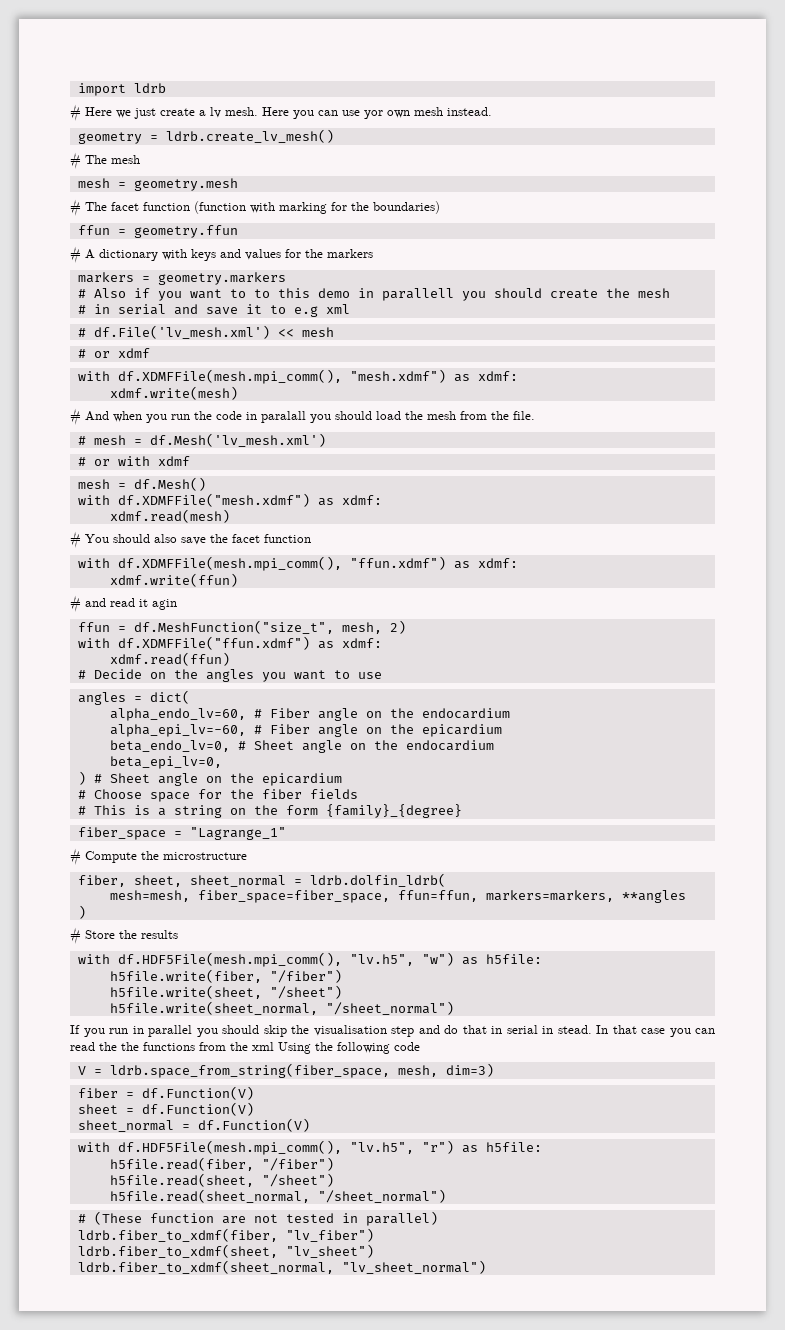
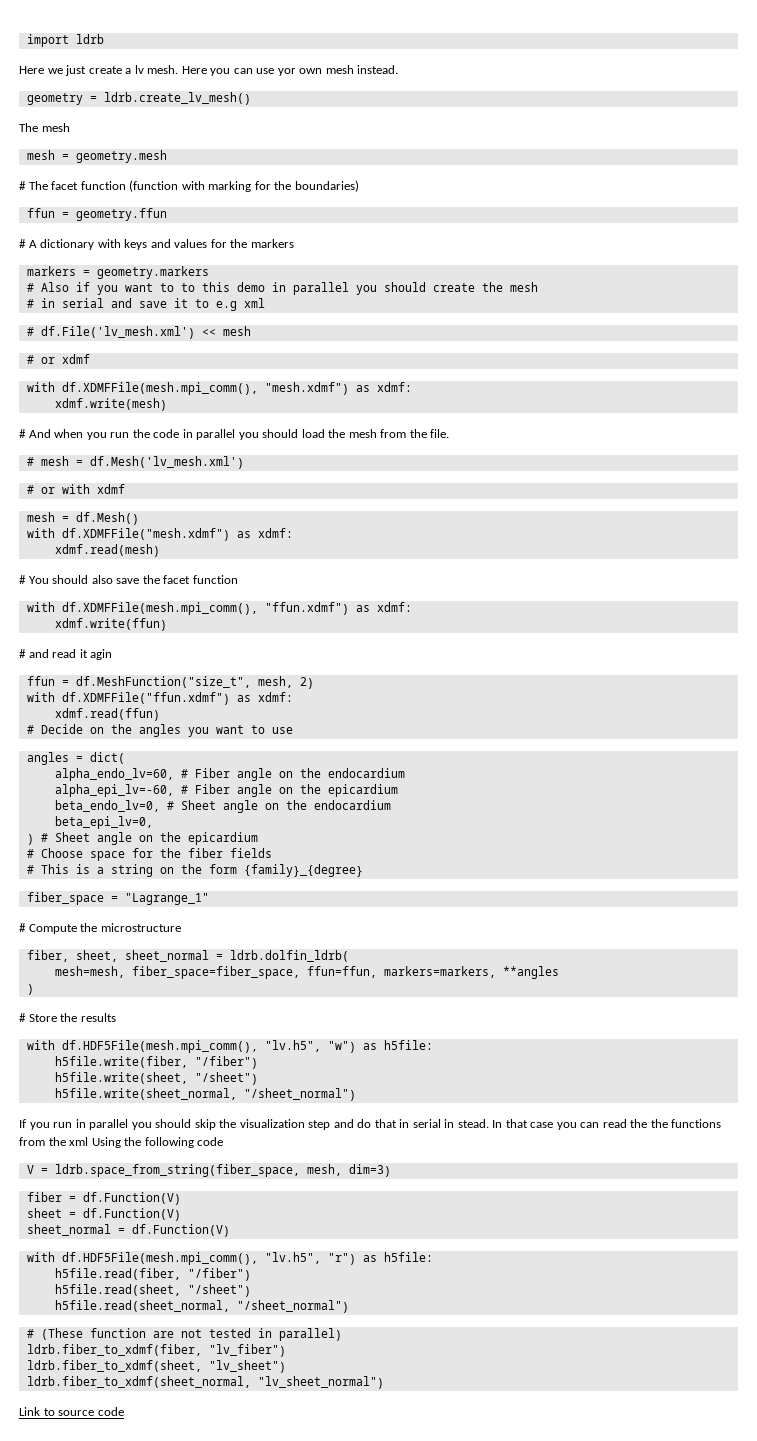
- # Here we just create a lv mesh.
+ Here we just create a lv mesh.
- # The mesh
+ The mesh
- # Also if you want to to this demo in parallell you should create the mesh
+ # Also if you want to to this demo in parallel you should create the mesh
- # And when you run the code in paralall you should load the mesh from the file.
+ # And when you run the code in parallel you should load the mesh from the file.
- If you run in parallel you should skip the visualisation step and do that in serial in stead.
+ If you run in parallel you should skip the visualization step and do that in serial in stead.
+ Link to source code

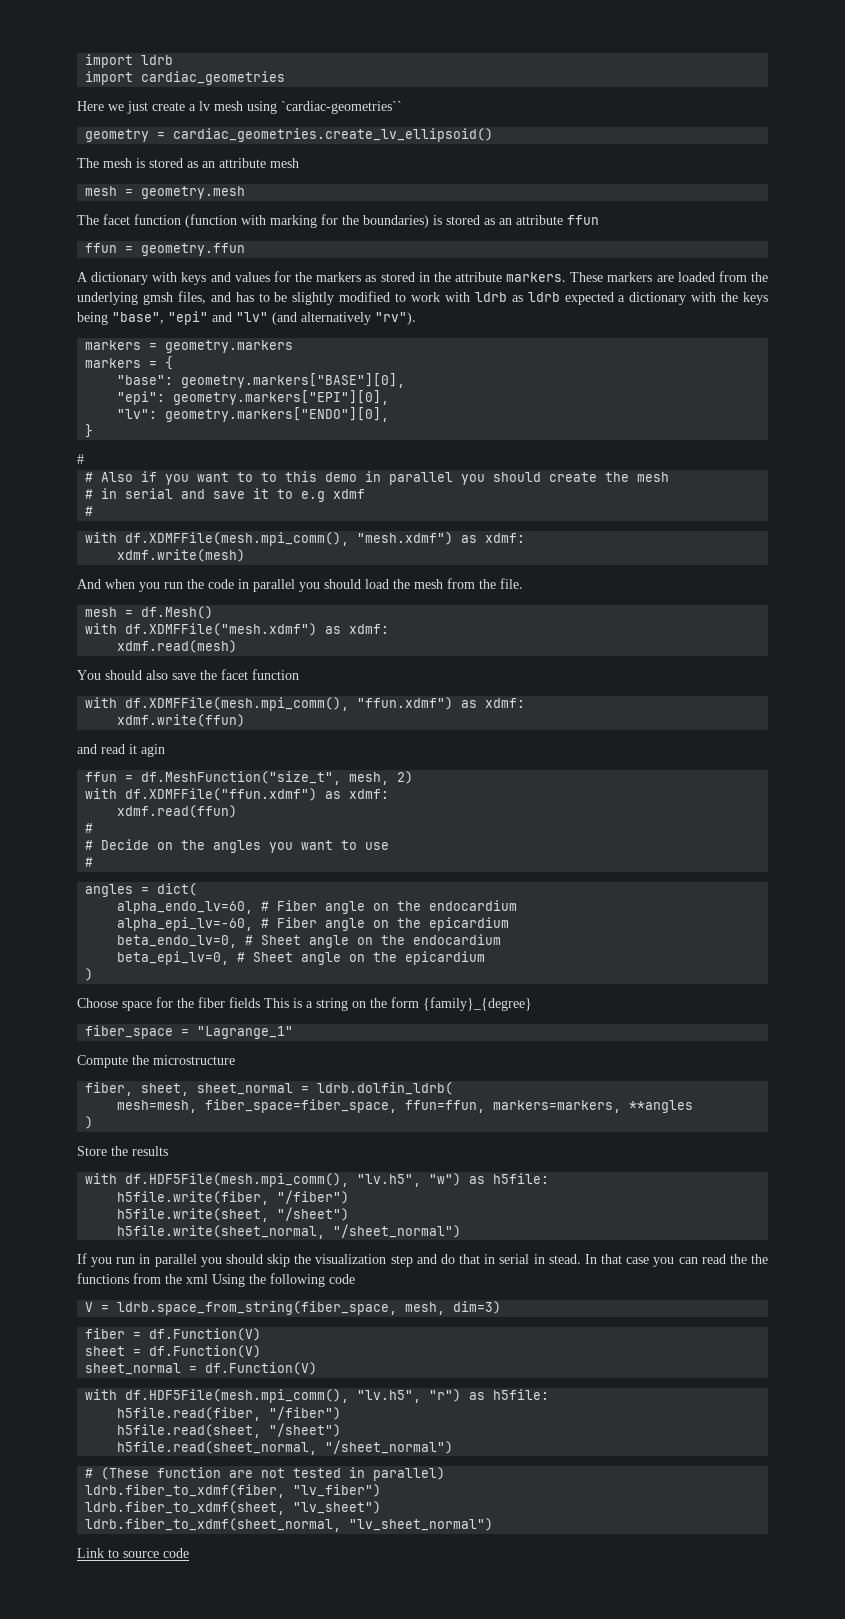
+ import cardiac_geometries
- Here we just create a lv mesh. Here you can use yor own mesh instead.
+ Here we just create a lv mesh using `cardiac-geometries``
- geometry = ldrb.create_lv_mesh()
+ geometry = cardiac_geometries.create_lv_ellipsoid()
- The mesh
+ The mesh is stored as an attribute mesh
- # The facet function (function with marking for the boundaries)
+ The facet function (function with marking for the boundaries) is stored as an attribute ffun
- # A dictionary with keys and values for the markers
+ A dictionary with keys and values for the markers as stored in the attribute markers. These markers are loaded from the underlying gmsh files, and has to be slightly modified to work with ldrb as ldrb expected a dictionary with the keys being "base", "epi" and "lv" (and alternatively "rv").
  markers = geometry.markers
+ markers = {
+ "base": geometry.markers["BASE"][0],
+ "epi": geometry.markers["EPI"][0],
+ "lv": geometry.markers["ENDO"][0],
+ }
+ #
- # in serial and save it to e.g xml
- # df.File('lv_mesh.xml') << mesh
- # or xdmf
+ # in serial and save it to e.g xdmf
+ #
- # And when you run the code in parallel you should load the mesh from the file.
+ And when you run the code in parallel you should load the mesh from the file.
- # mesh = df.Mesh('lv_mesh.xml')
- # or with xdmf
- # You should also save the facet function
+ You should also save the facet function
- # and read it agin
+ and read it agin
  xdmf.read(ffun)
+ #
  # Decide on the angles you want to use
+ #
- beta_epi_lv=0,
- ) # Sheet angle on the epicardium
- # Choose space for the fiber fields
- # This is a string on the form {family}_{degree}
+ beta_epi_lv=0, # Sheet angle on the epicardium
+ )
+ Choose space for the fiber fields This is a string on the form {family}_{degree}
- # Compute the microstructure
+ Compute the microstructure
- # Store the results
+ Store the results

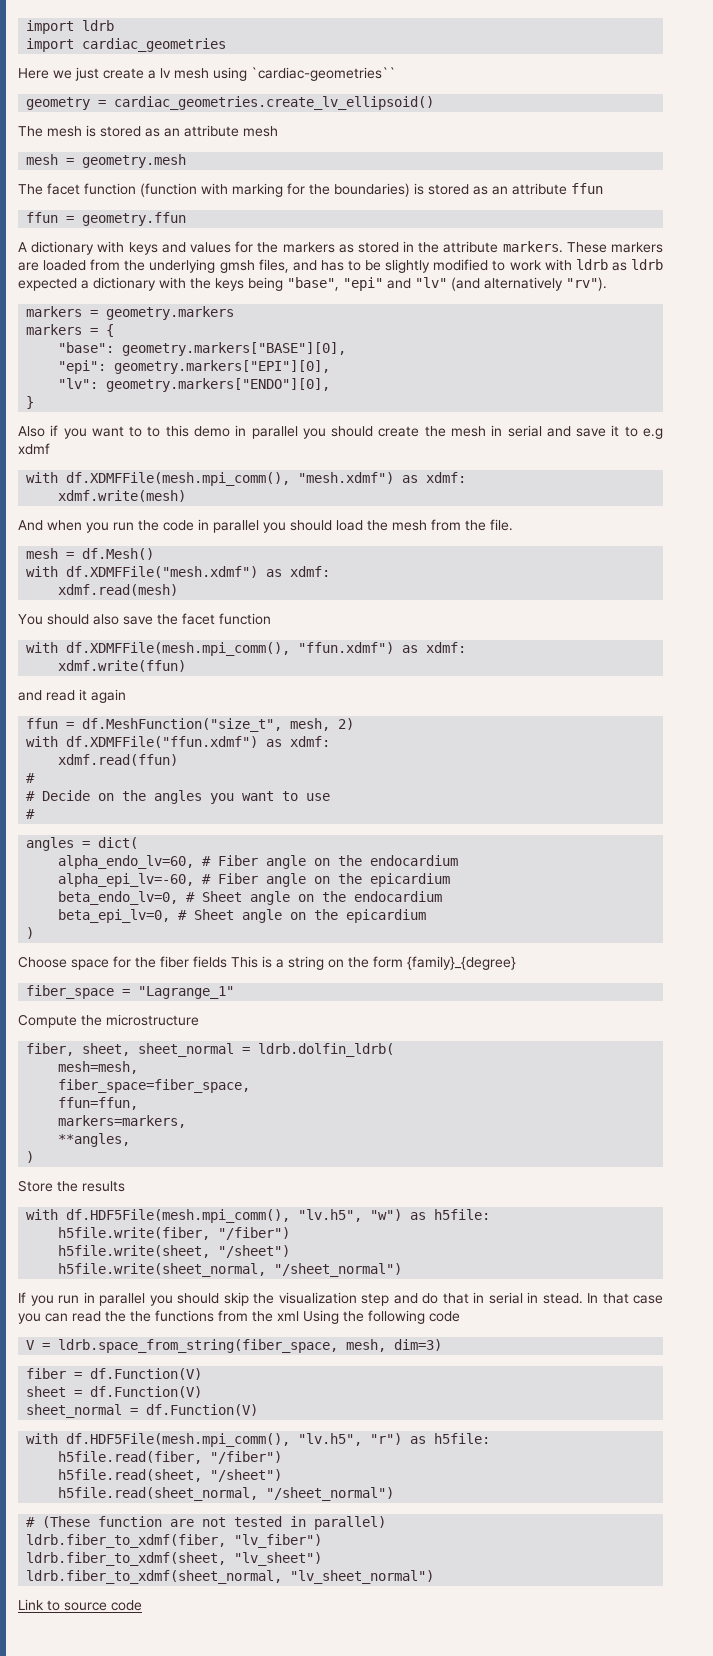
  }
- #
- # Also if you want to to this demo in parallel you should create the mesh
- # in serial and save it to e.g xdmf
- #
+ Also if you want to to this demo in parallel you should create the mesh in serial and save it to e.g xdmf
- and read it agin
+ and read it again
- mesh=mesh, fiber_space=fiber_space, ffun=ffun, markers=markers, **angles
+ mesh=mesh,
+ fiber_space=fiber_space,
+ ffun=ffun,
+ markers=markers,
+ **angles,

